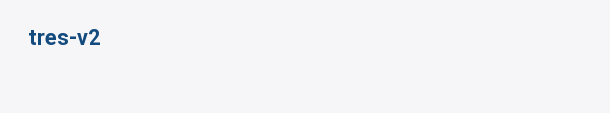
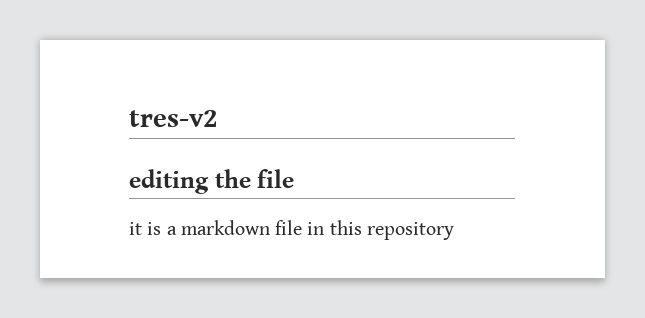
+ editing the file
+ it is a markdown file in this repository

